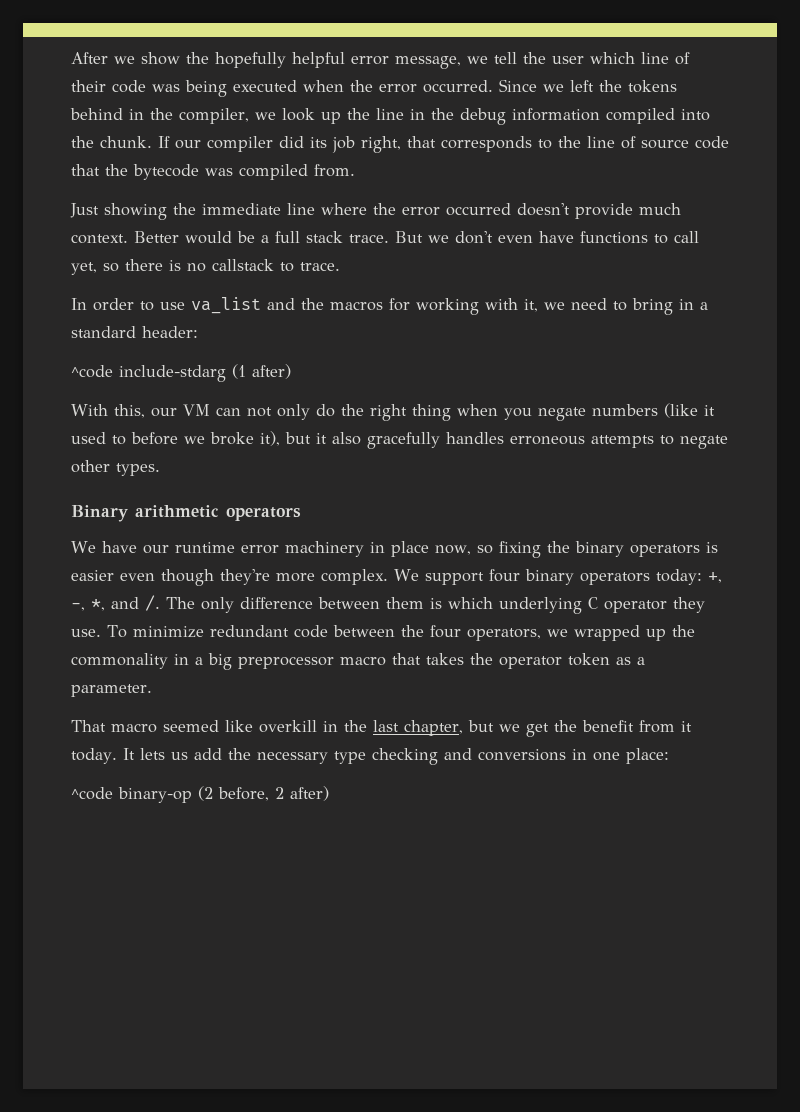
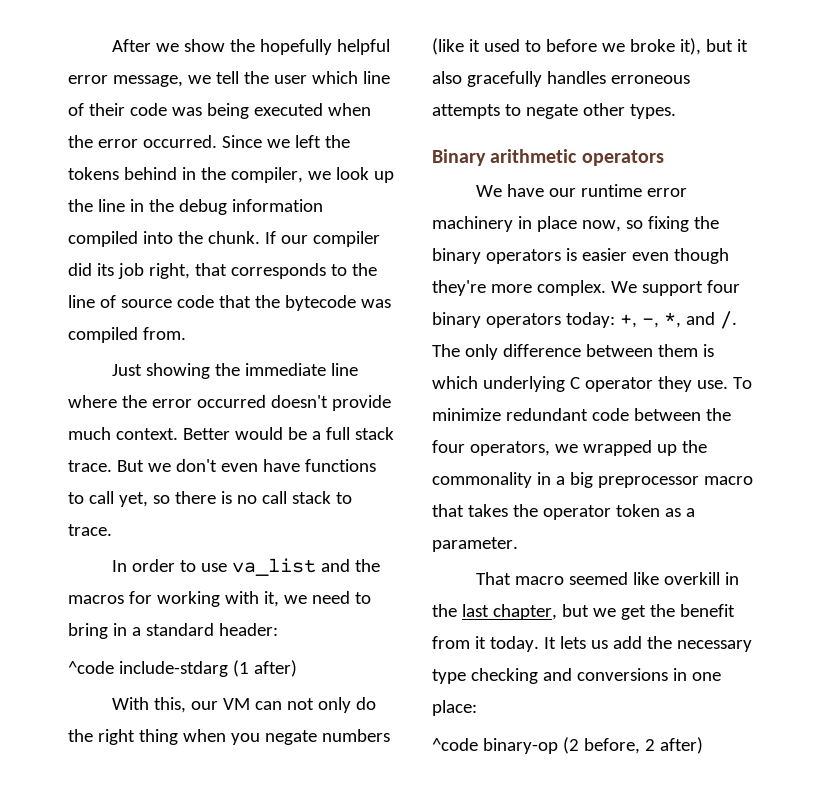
- But we don't even have functions to call yet, so there is no callstack to trace.
+ But we don't even have functions to call yet, so there is no call stack to trace.

